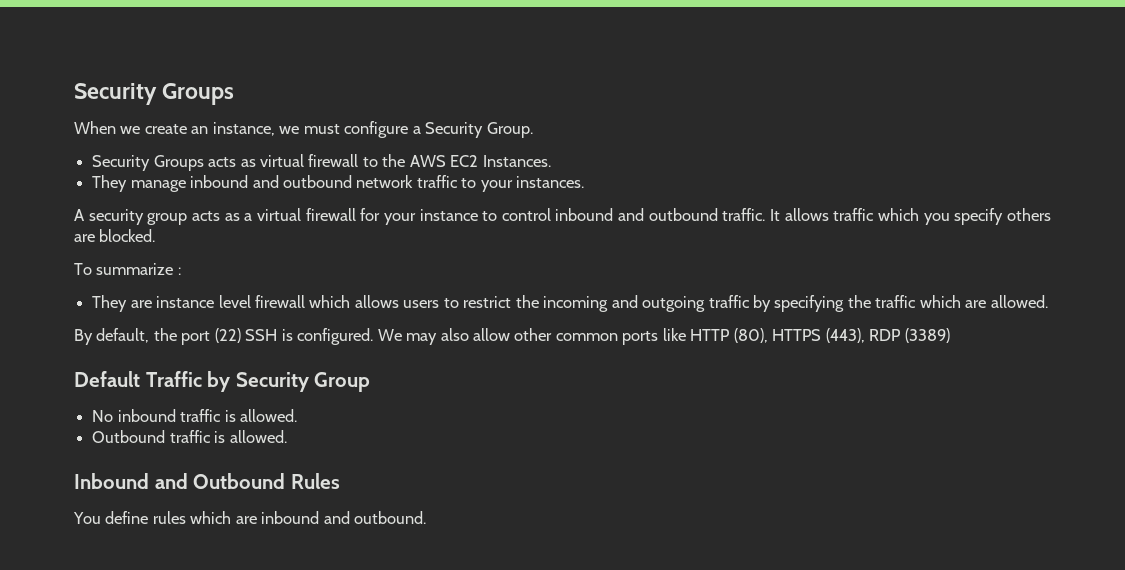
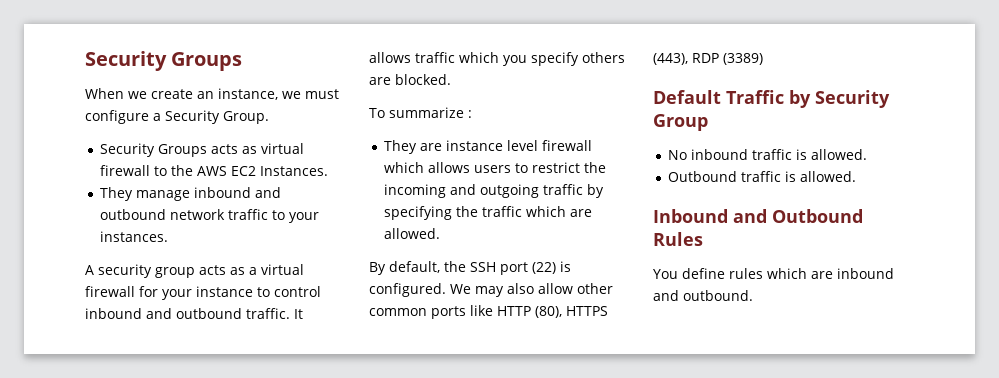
- By default, the port (22) SSH is configured.
+ By default, the SSH port (22) is configured.

